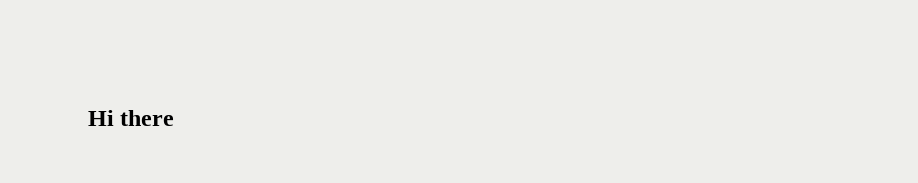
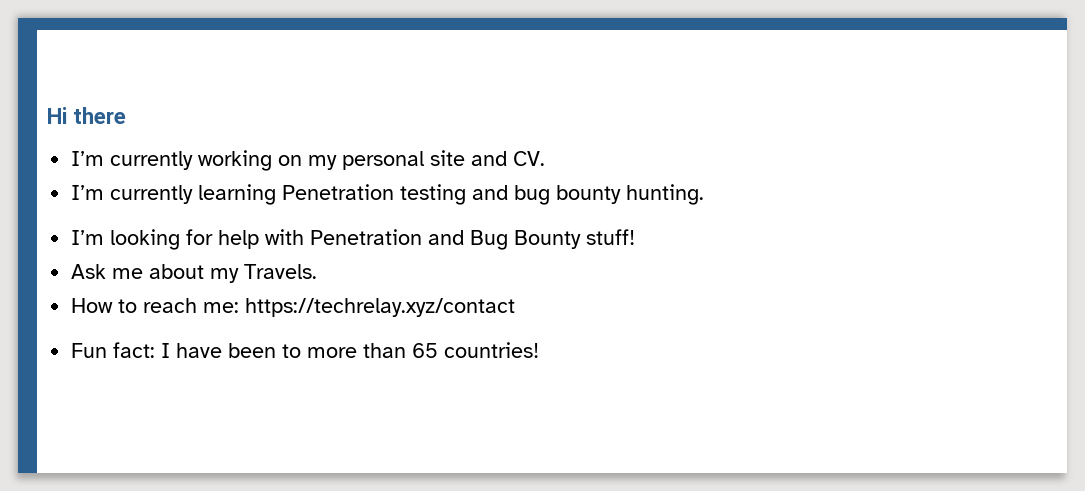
+ I’m currently working on my personal site and CV.
+ I’m currently learning Penetration testing and bug bounty hunting.
+ I’m looking for help with Penetration and Bug Bounty stuff!
+ Ask me about my Travels.
+ How to reach me: https://techrelay.xyz/contact
+ Fun fact: I have been to more than 65 countries!

